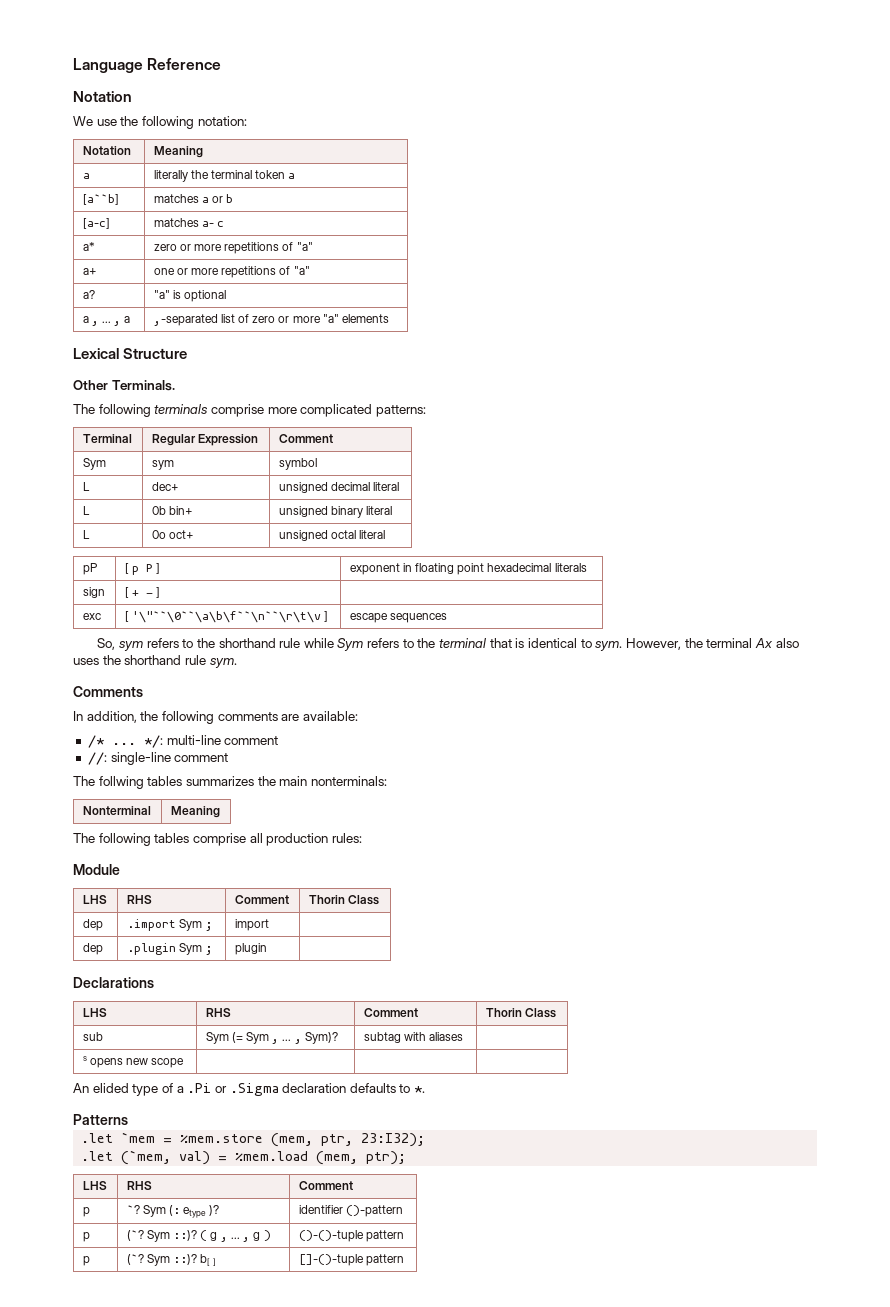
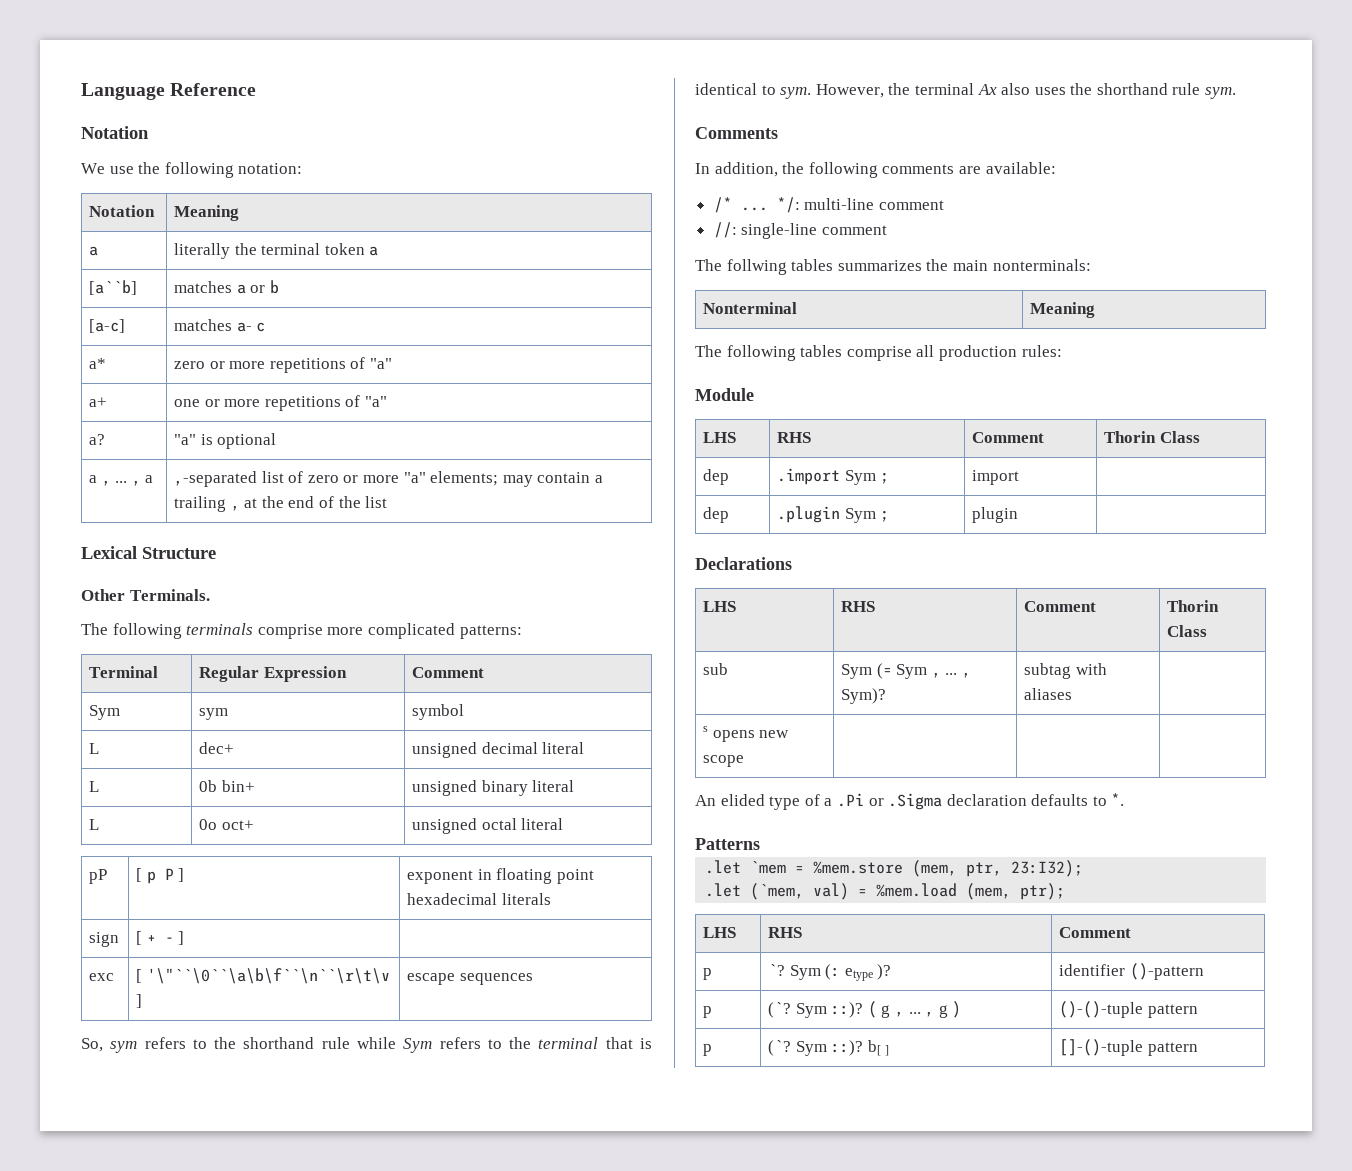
- a , ... , a | ,-separated list of zero or more "a" elements
+ a , ... , a | ,-separated list of zero or more "a" elements; may contain a trailing , at the end of the list

